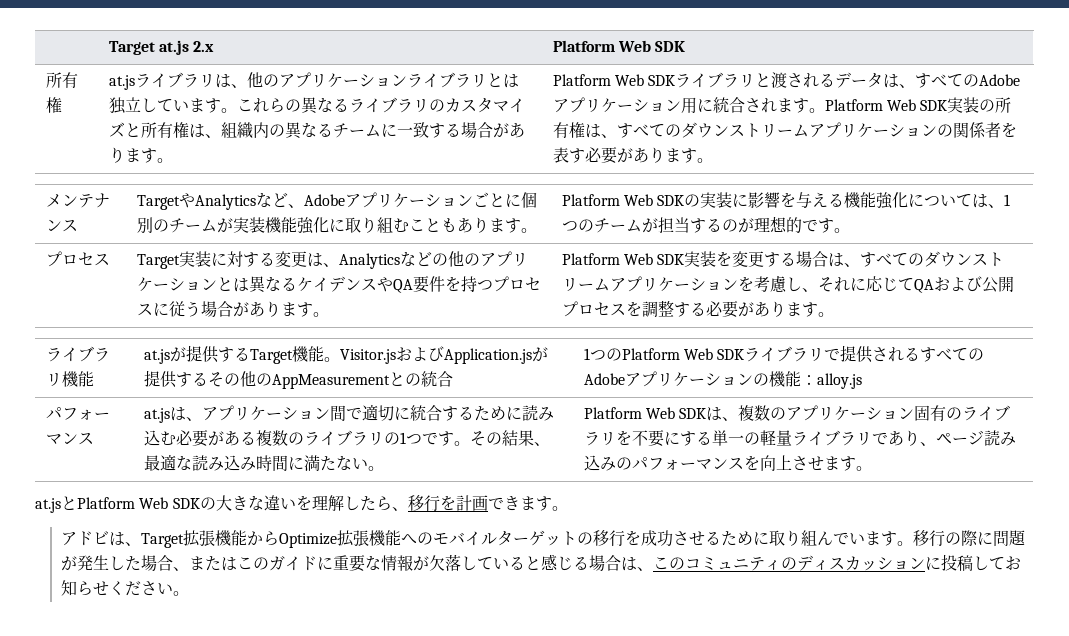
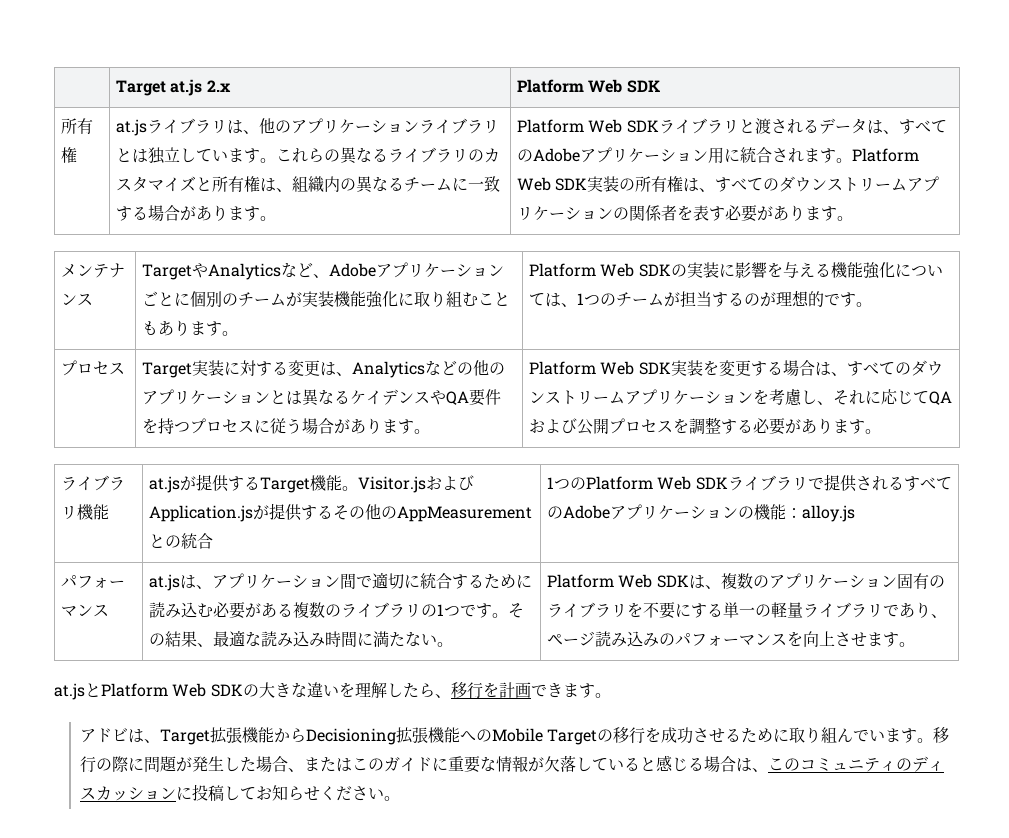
- アドビは、Target拡張機能からOptimize拡張機能へのモバイルターゲットの移行を成功させるために取り組んでいます。
+ アドビは、Target拡張機能からDecisioning拡張機能へのMobile Targetの移行を成功させるために取り組んでいます。

